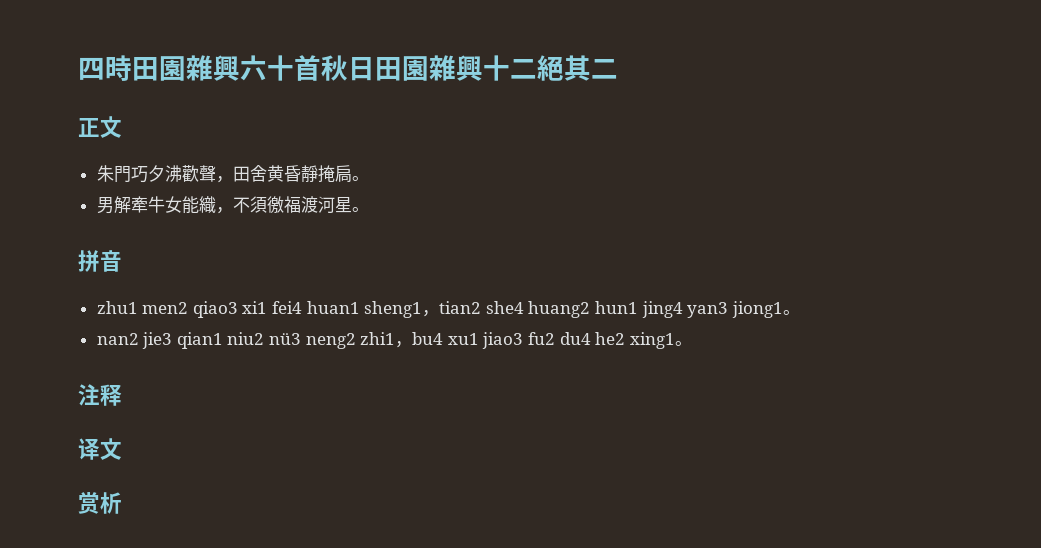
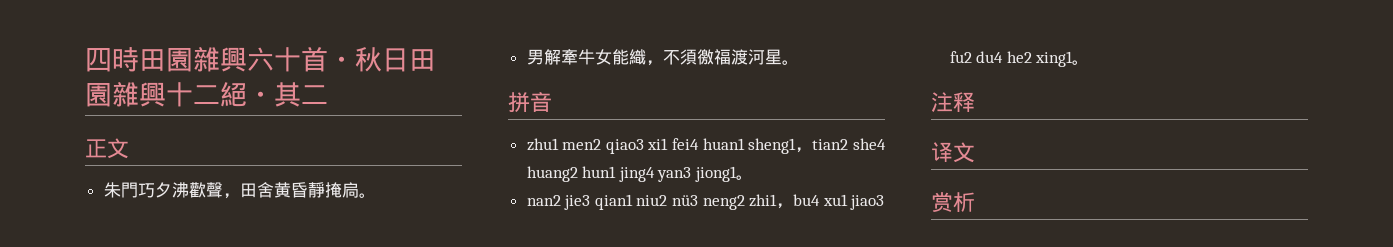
- 四時田園雜興六十首秋日田園雜興十二絕其二
+ 四時田園雜興六十首・秋日田園雜興十二絕・其二

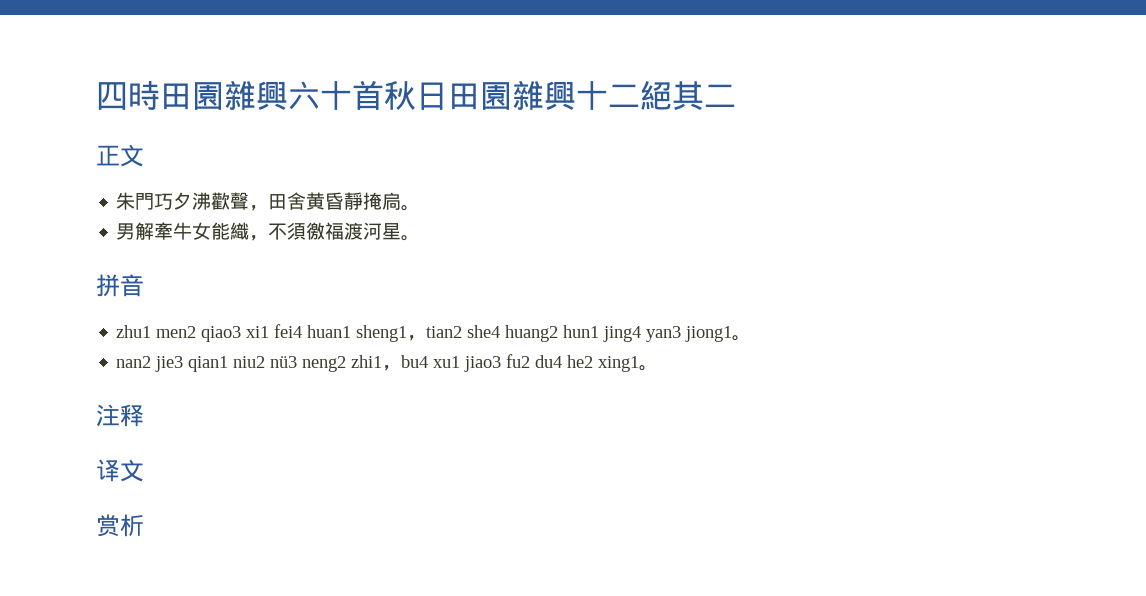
- 四時田園雜興六十首・秋日田園雜興十二絕・其二
+ 四時田園雜興六十首秋日田園雜興十二絕其二

